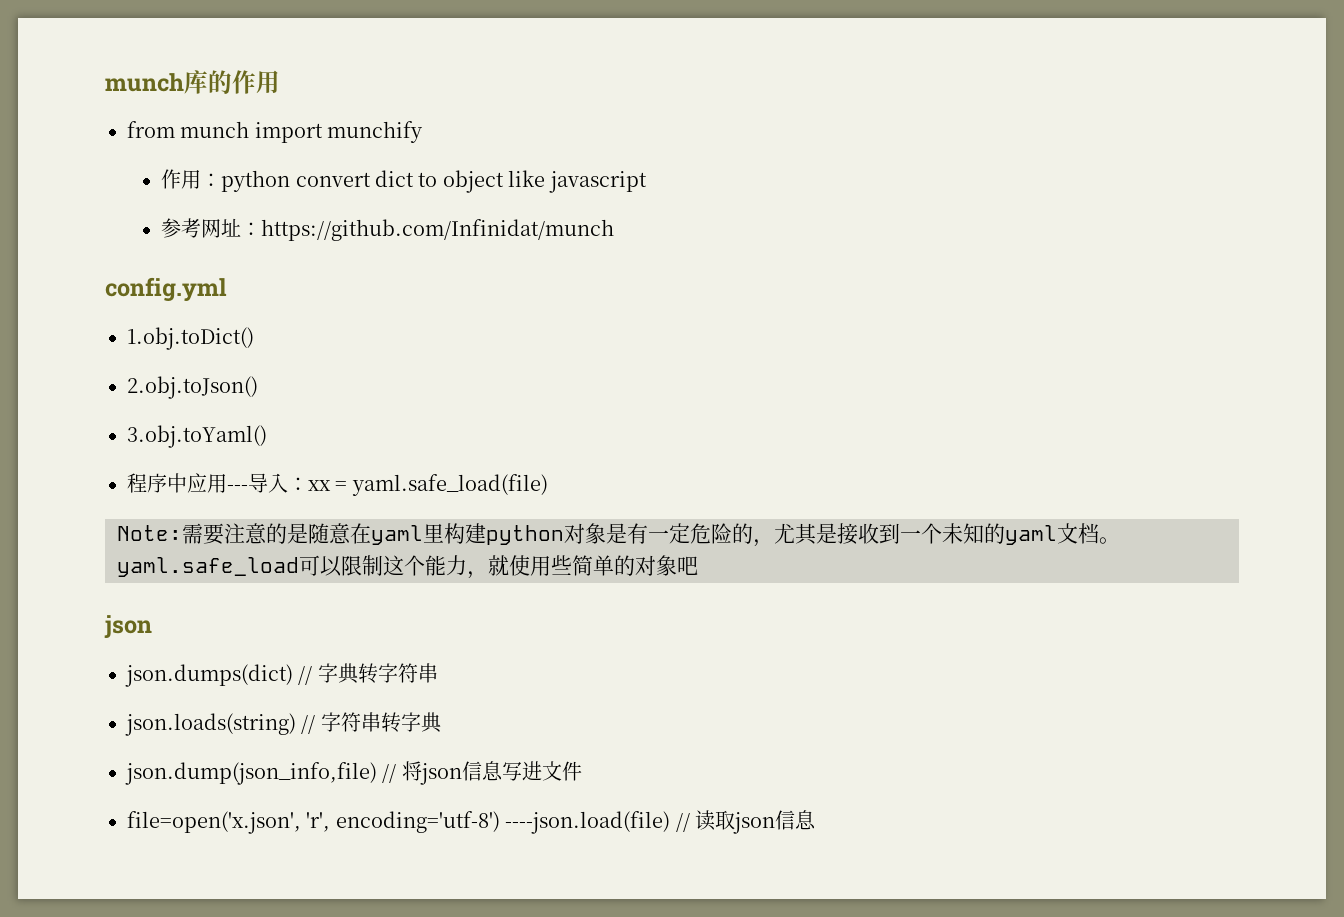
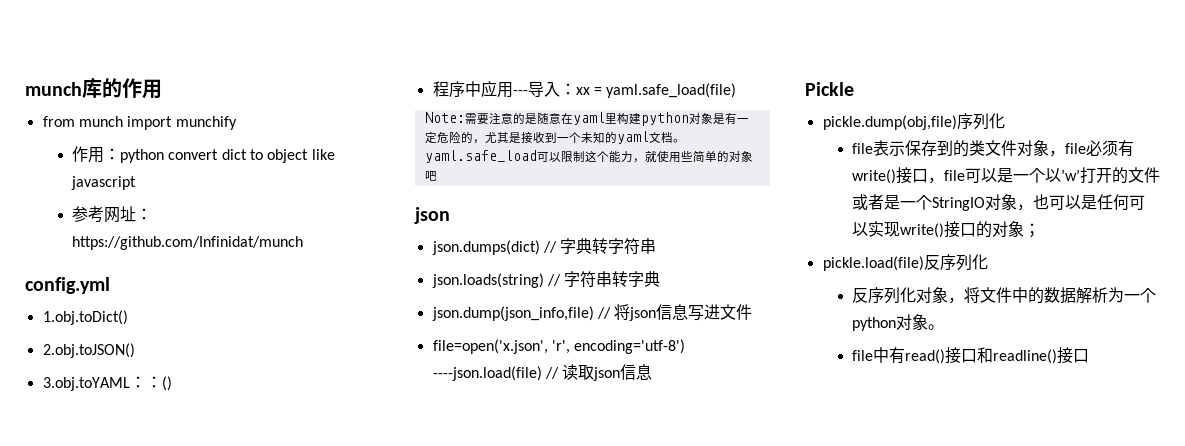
- 2.obj.toJson()
- 3.obj.toYaml()
+ 2.obj.toJSON()
+ 3.obj.toYAML：：()
+ Pickle
+ pickle.dump(obj,file)序列化
+ file表示保存到的类文件对象，file必须有write()接口，file可以是一个以’w’打开的文件或者是一个StringIO对象，也可以是任何可以实现write()接口的对象；
+ pickle.load(file)反序列化
+ 反序列化对象，将文件中的数据解析为一个python对象。
+ file中有read()接口和readline()接口

